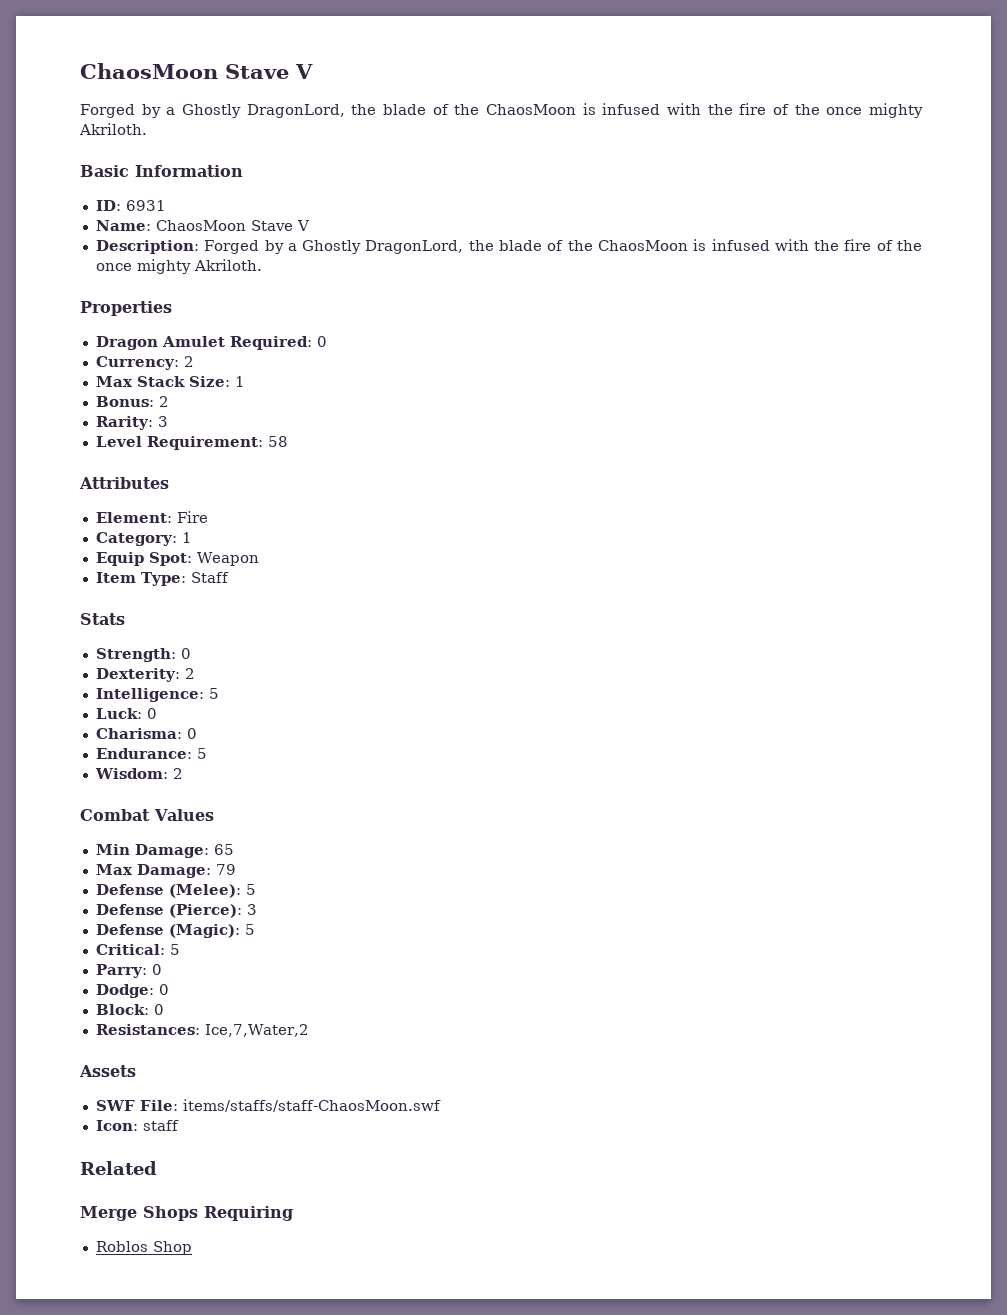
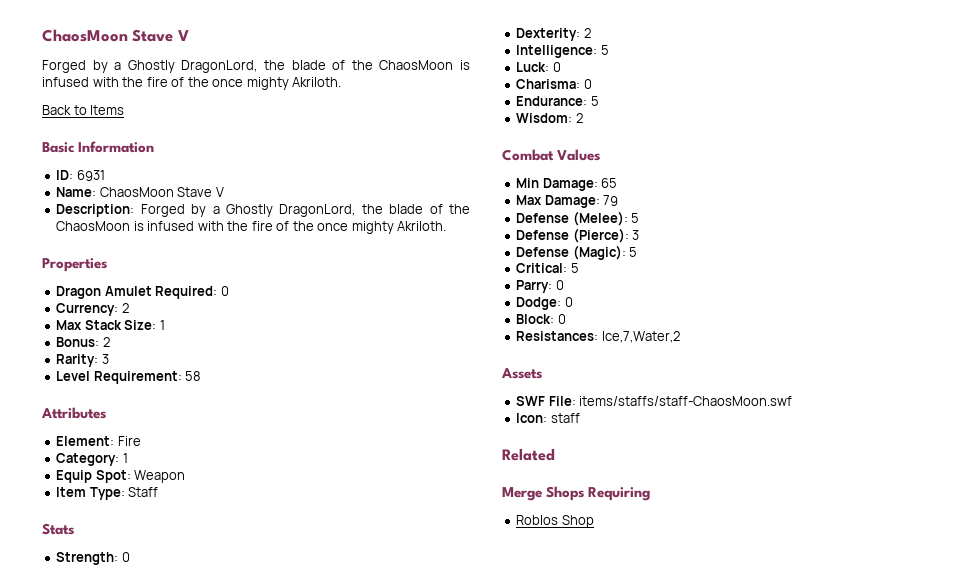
+ Back to Items

